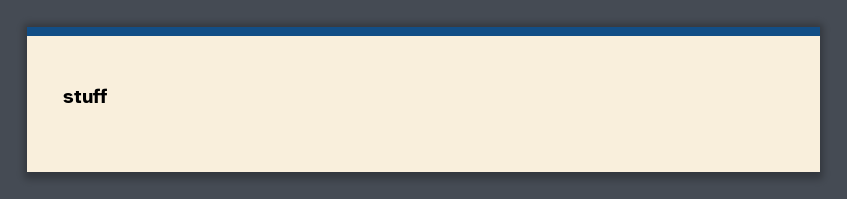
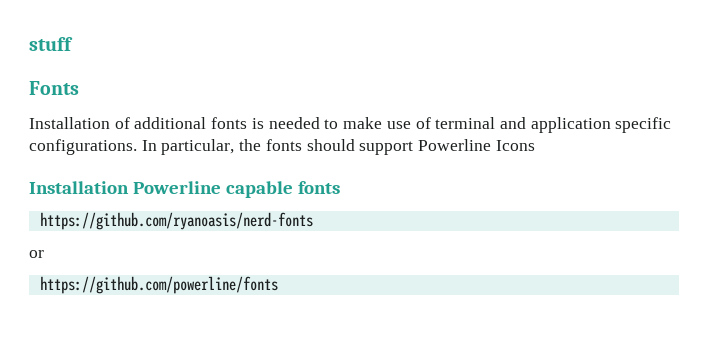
+ Fonts
+ Installation of additional fonts is needed to make use of terminal and application specific configurations. In particular, the fonts should support Powerline Icons
+ Installation Powerline capable fonts
+ https://github.com/ryanoasis/nerd-fonts
+ or
+ https://github.com/powerline/fonts

